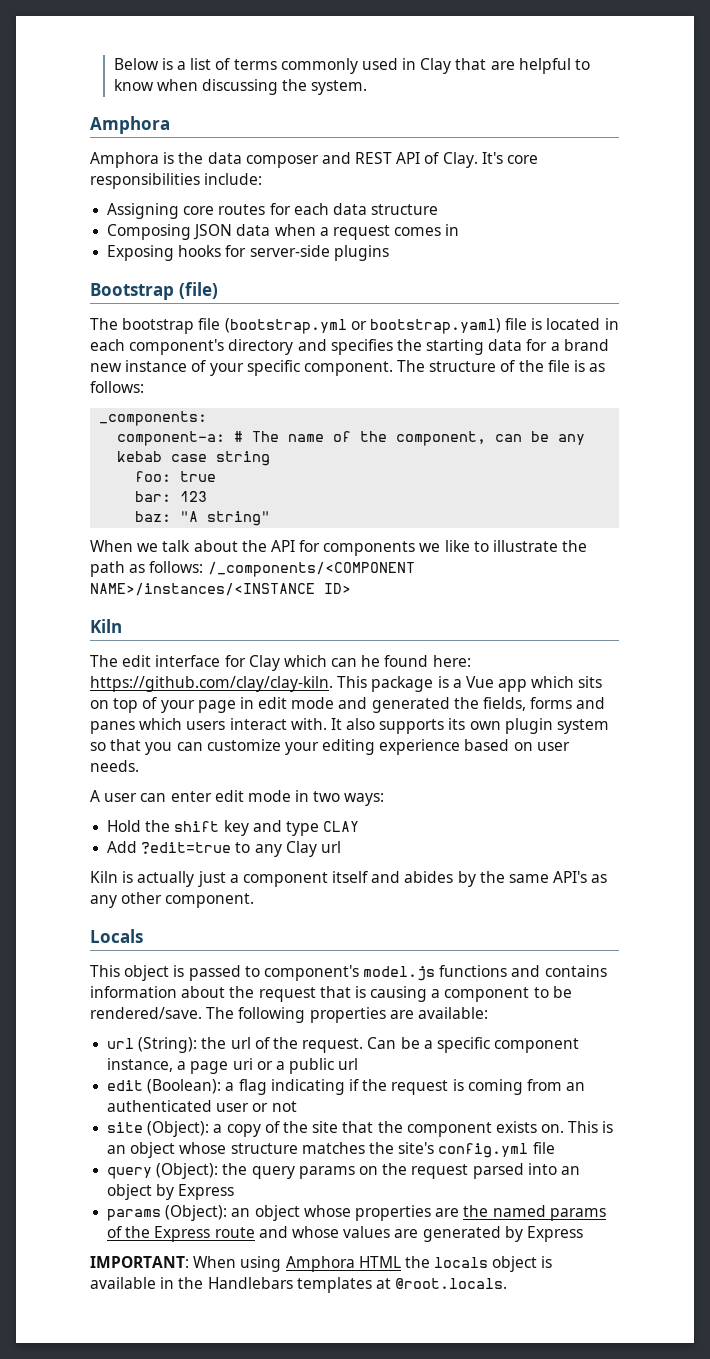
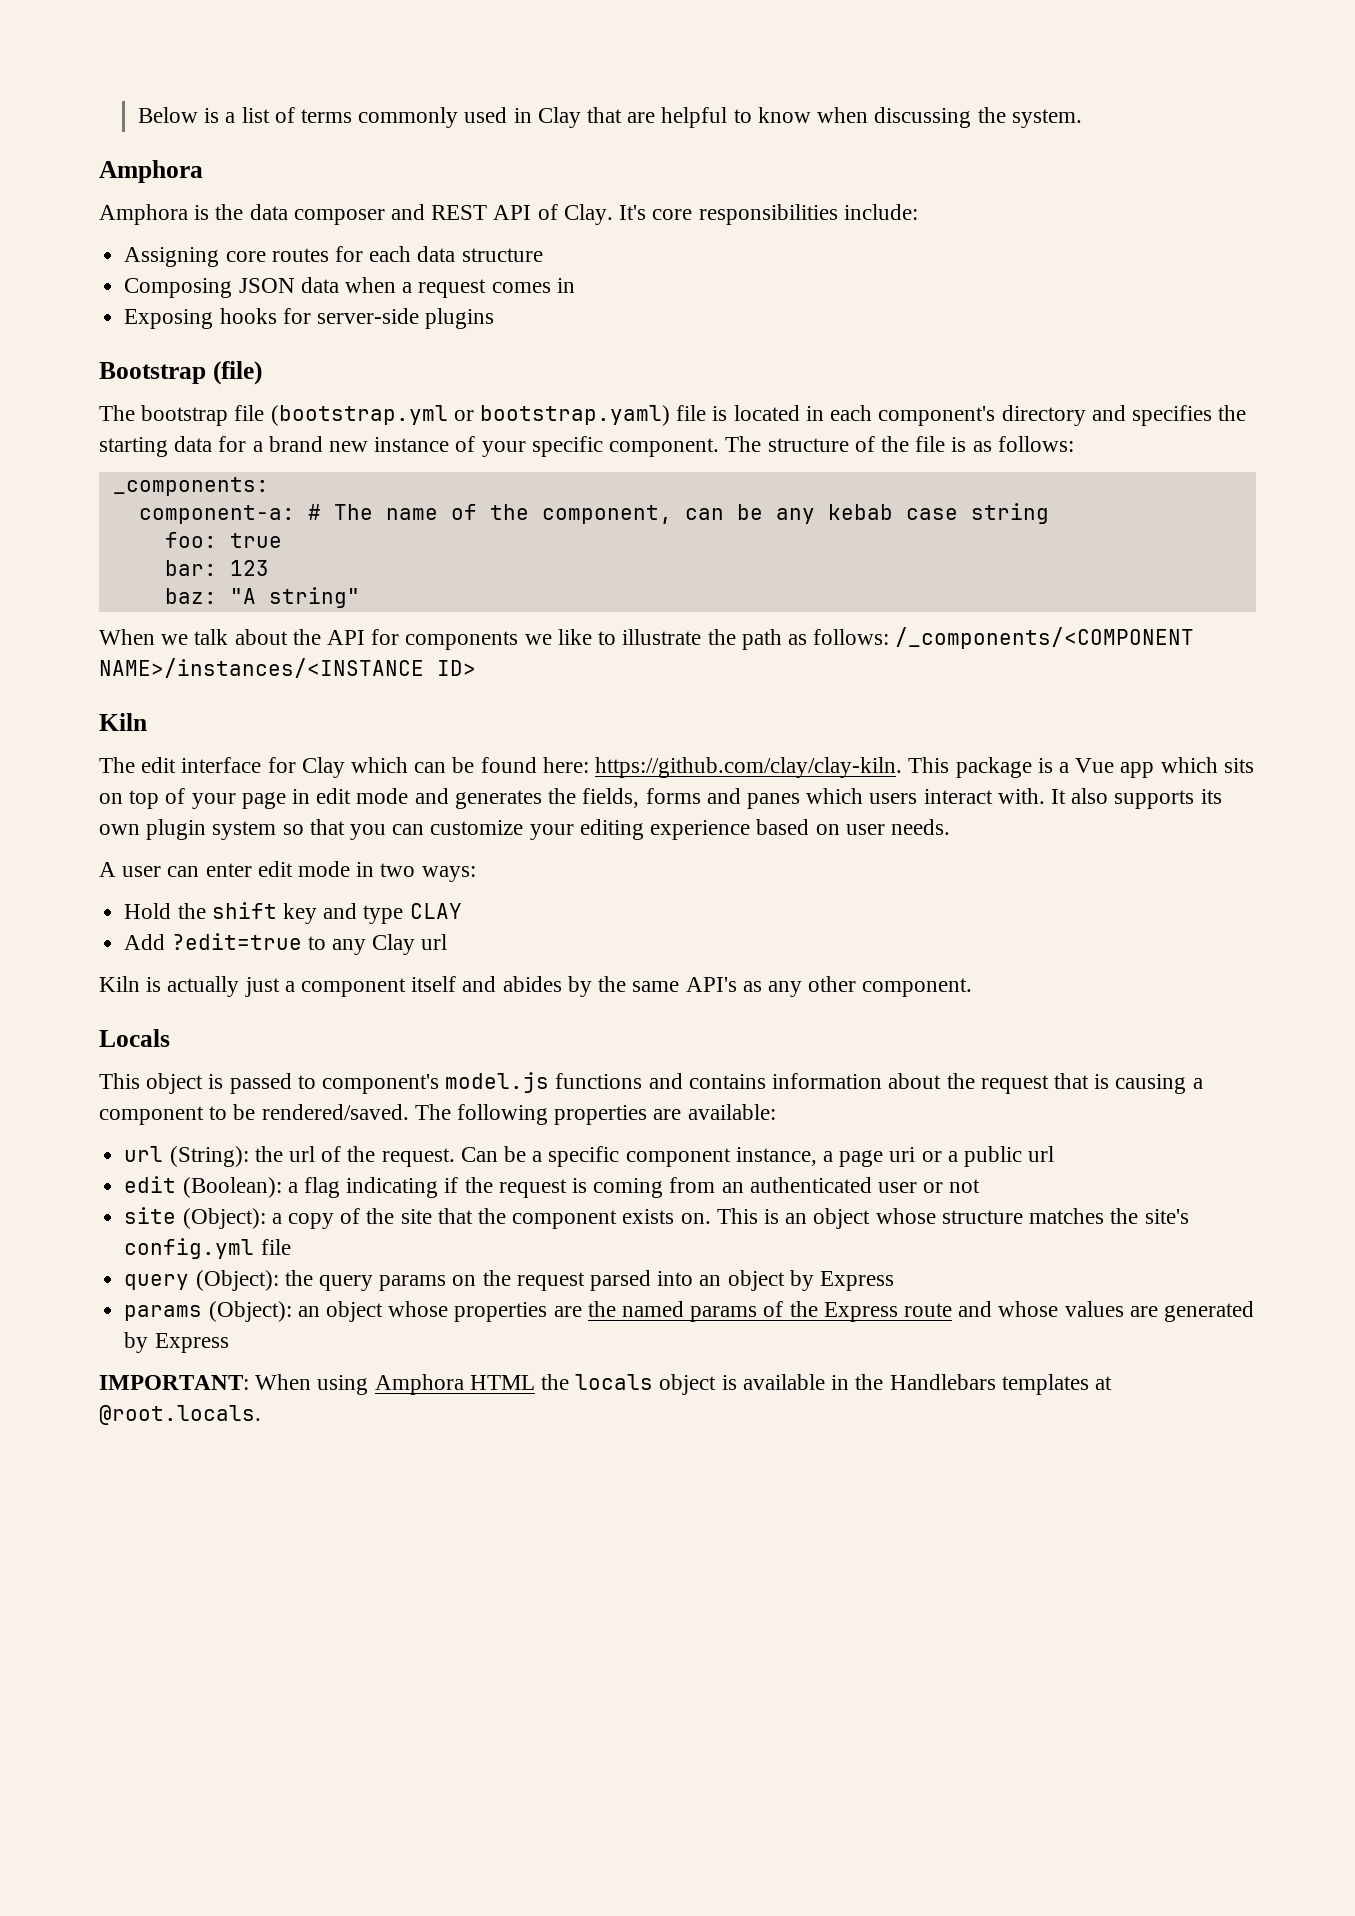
- The edit interface for Clay which can he found here: https://github.com/clay/clay-kiln. This package is a Vue app which sits on top of your page in edit mode and generated the fields, forms and panes which users interact with.
+ The edit interface for Clay which can be found here: https://github.com/clay/clay-kiln. This package is a Vue app which sits on top of your page in edit mode and generates the fields, forms and panes which users interact with.
- This object is passed to component's model.js functions and contains information about the request that is causing a component to be rendered/save.
+ This object is passed to component's model.js functions and contains information about the request that is causing a component to be rendered/saved.

